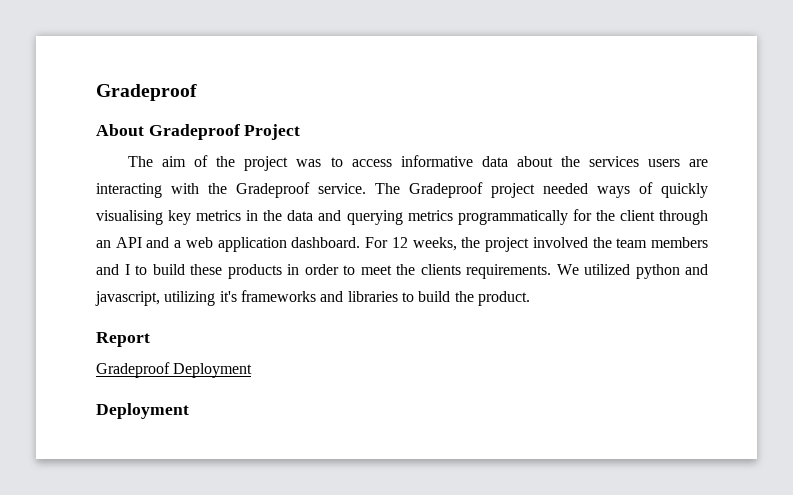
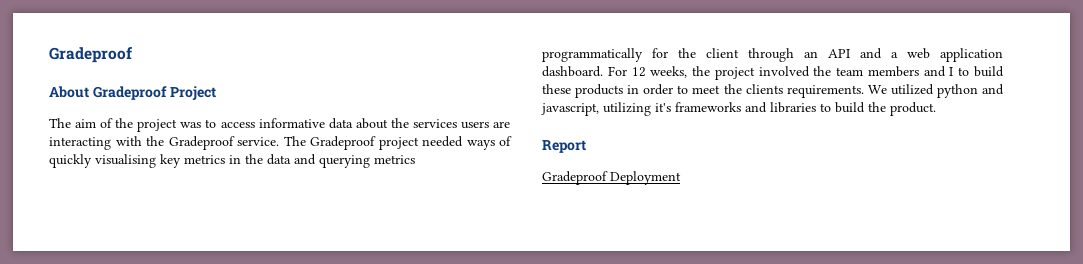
  Gradeproof Deployment
- Deployment

